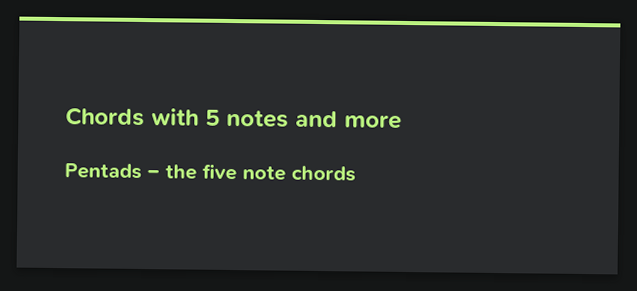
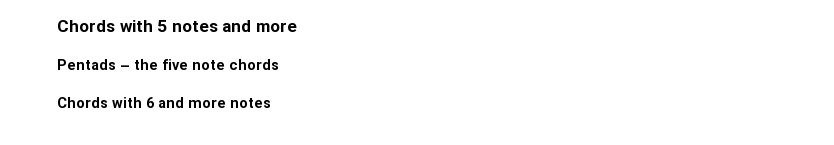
+ Chords with 6 and more notes

